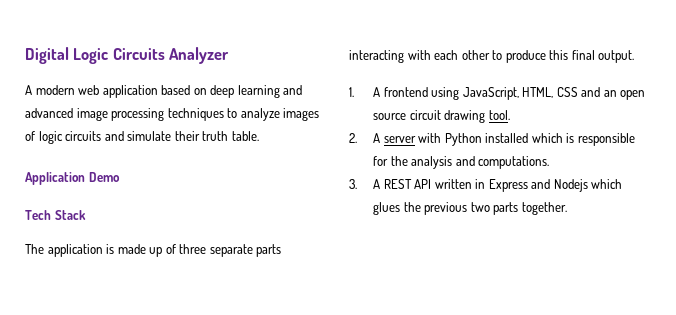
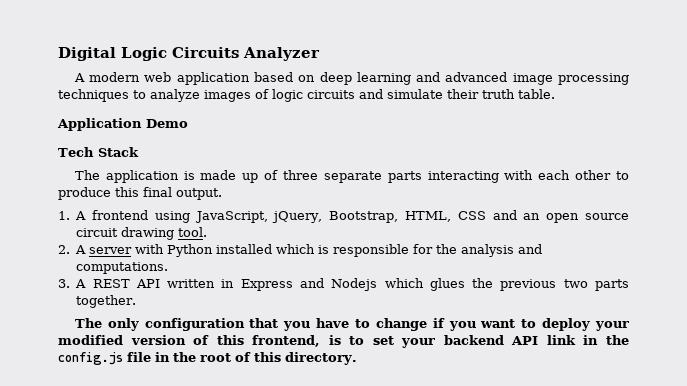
- 1. A frontend using JavaScript, HTML, CSS and an open source circuit drawing tool.
+ 1. A frontend using JavaScript, jQuery, Bootstrap, HTML, CSS and an open source circuit drawing tool.
+ The only configuration that you have to change if you want to deploy your modified version of this frontend, is to set your backend API link in the config.js file in the root of this directory.

